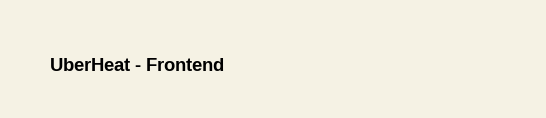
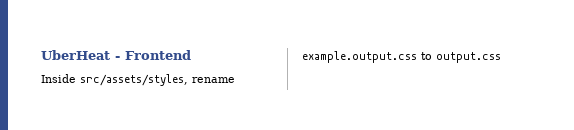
+ Inside src/assets/styles, rename example.output.css to output.css

